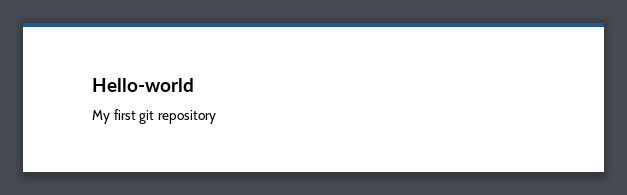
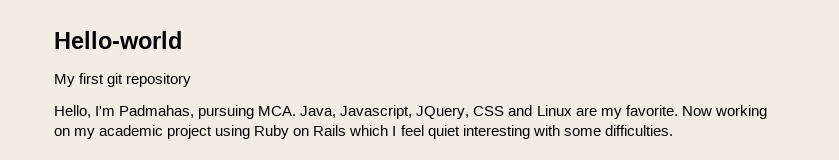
+ Hello, I'm Padmahas, pursuing MCA. Java, Javascript, JQuery, CSS and Linux are my favorite. Now working on my academic project using Ruby on Rails which I feel quiet interesting with some difficulties.

